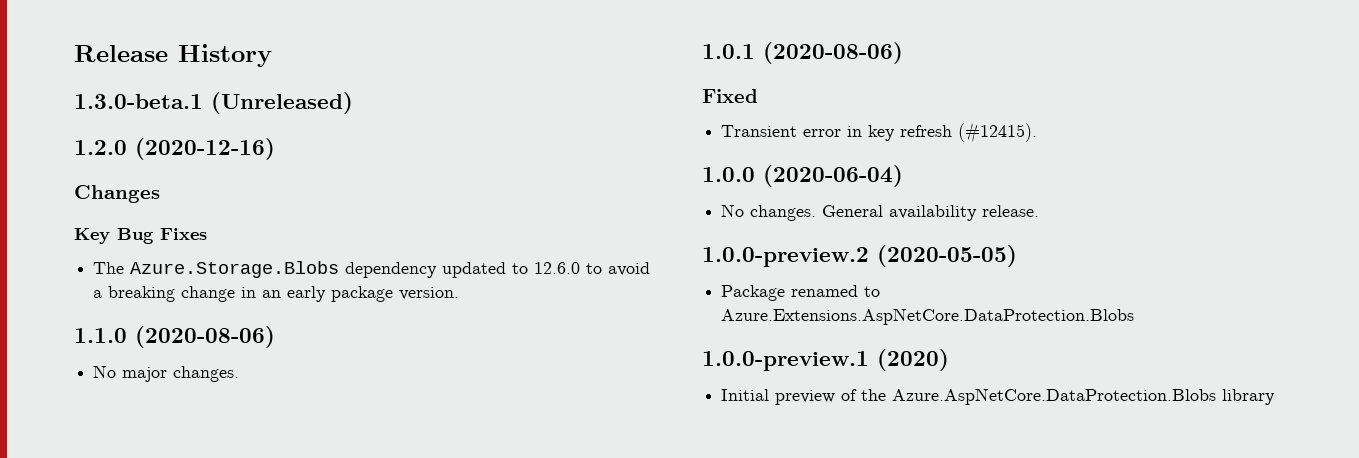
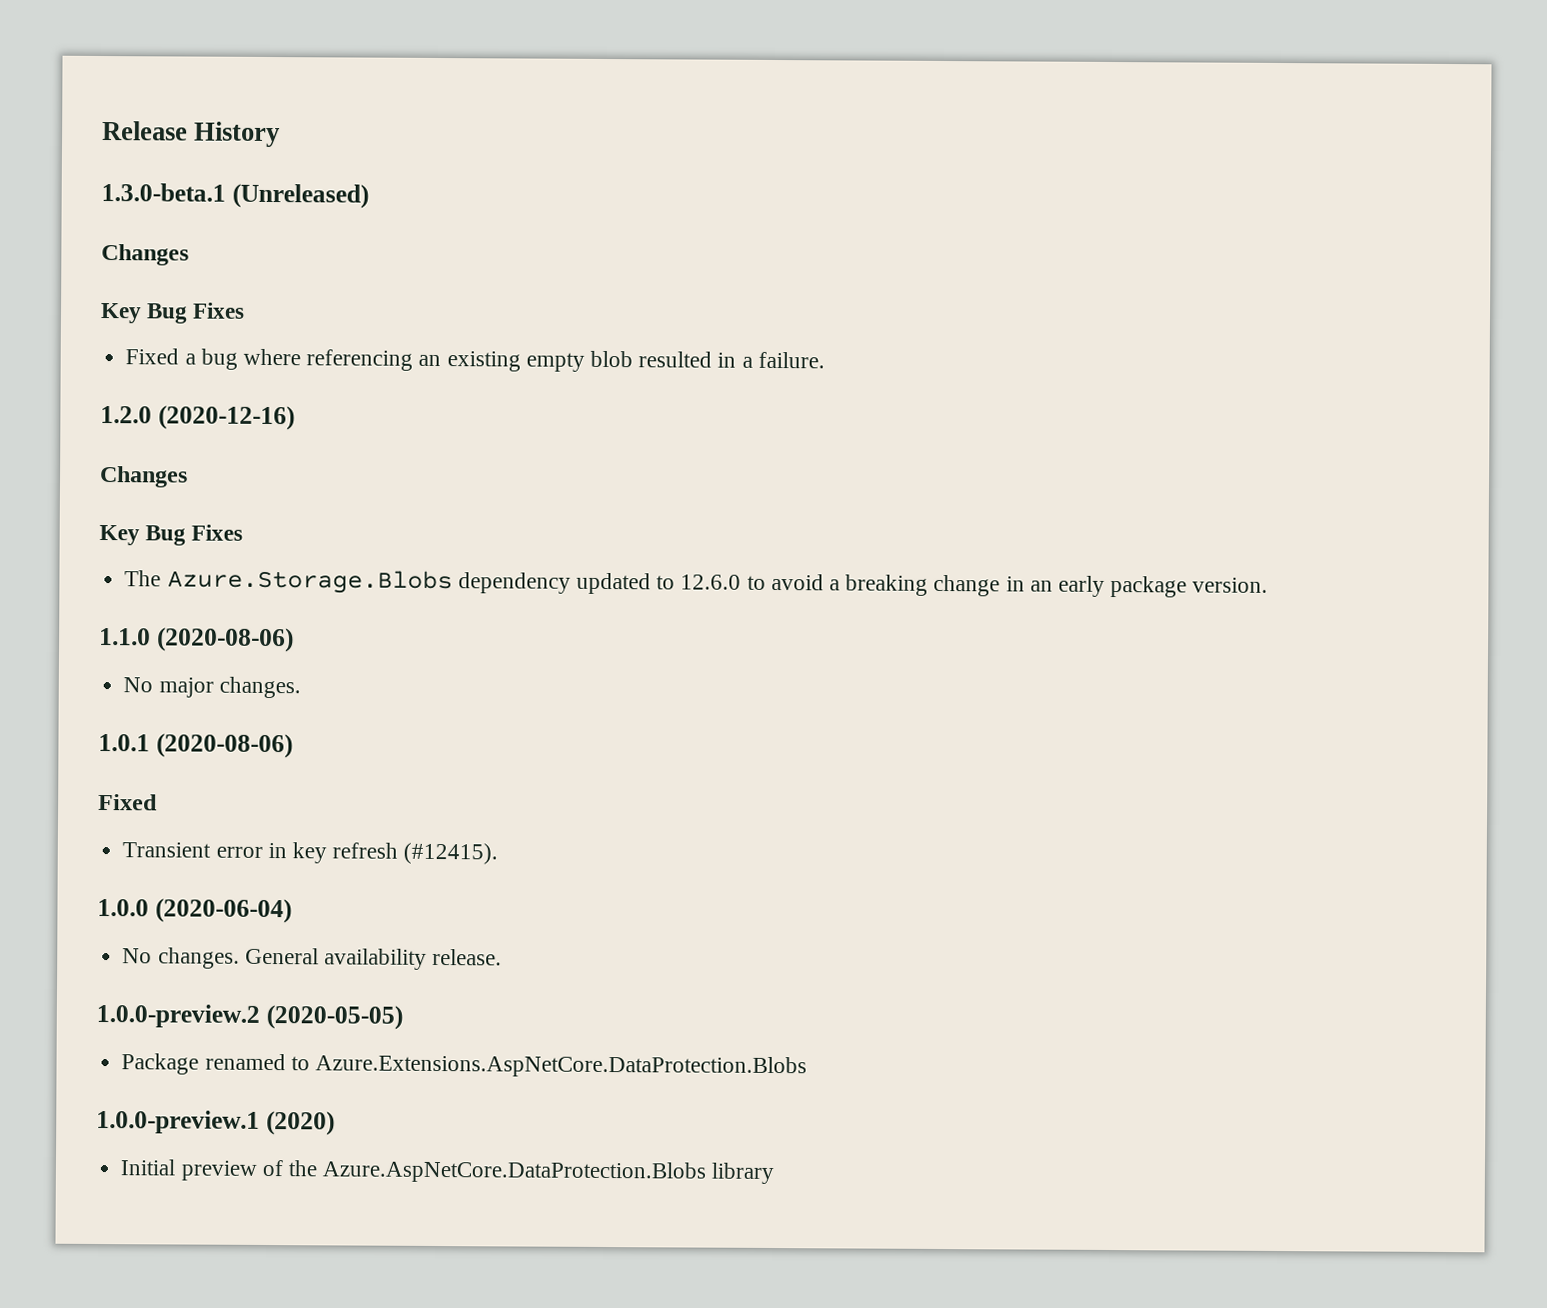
  1.3.0-beta.1 (Unreleased)
+ Changes
+ Key Bug Fixes
+ Fixed a bug where referencing an existing empty blob resulted in a failure.

